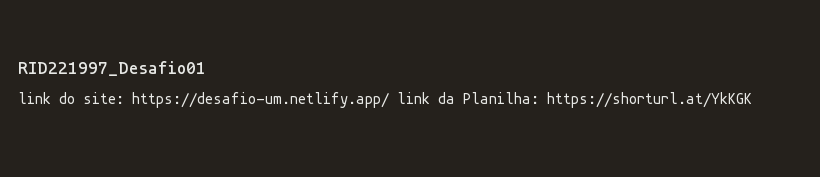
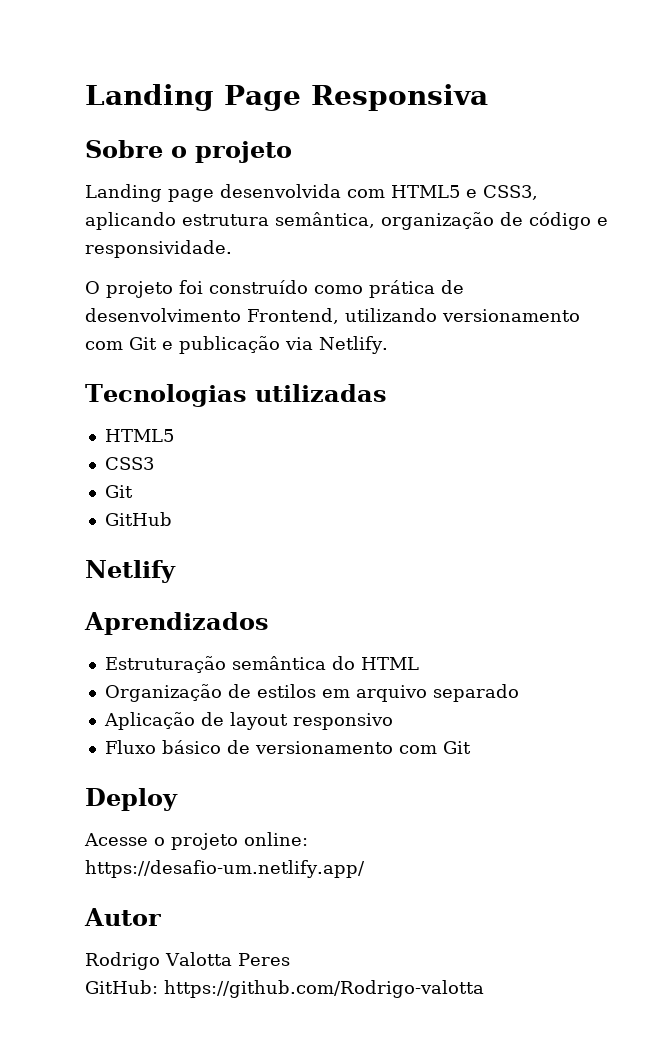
- RID221997_Desafio01
- link do site: https://desafio-um.netlify.app/ link da Planilha: https://shorturl.at/YkKGK
+ Landing Page Responsiva
+ Sobre o projeto
+ Landing page desenvolvida com HTML5 e CSS3, aplicando estrutura semântica, organização de código e responsividade.
+ O projeto foi construído como prática de desenvolvimento Frontend, utilizando versionamento com Git e publicação via Netlify.
+ Tecnologias utilizadas
+ HTML5
+ CSS3
+ Git
+ GitHub
+ Netlify
+ Aprendizados
+ Estruturação semântica do HTML
+ Organização de estilos em arquivo separado
+ Aplicação de layout responsivo
+ Fluxo básico de versionamento com Git
+ Deploy
+ Acesse o projeto online:
+ https://desafio-um.netlify.app/
+ Autor
+ Rodrigo Valotta Peres
+ GitHub: https://github.com/Rodrigo-valotta

